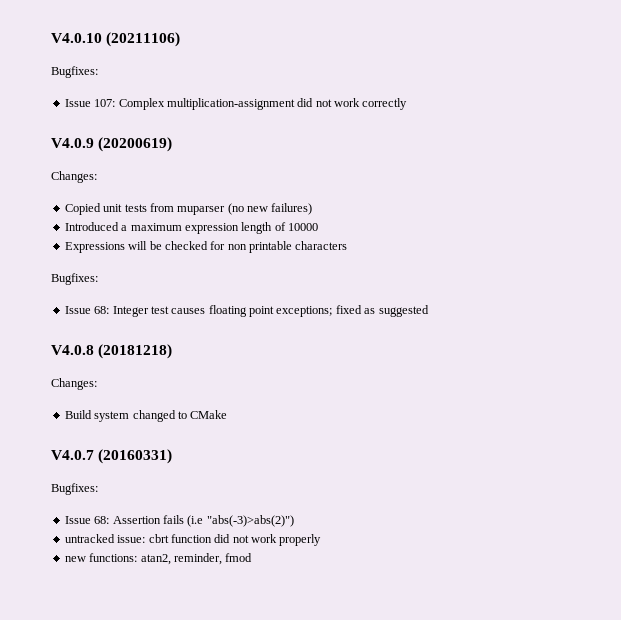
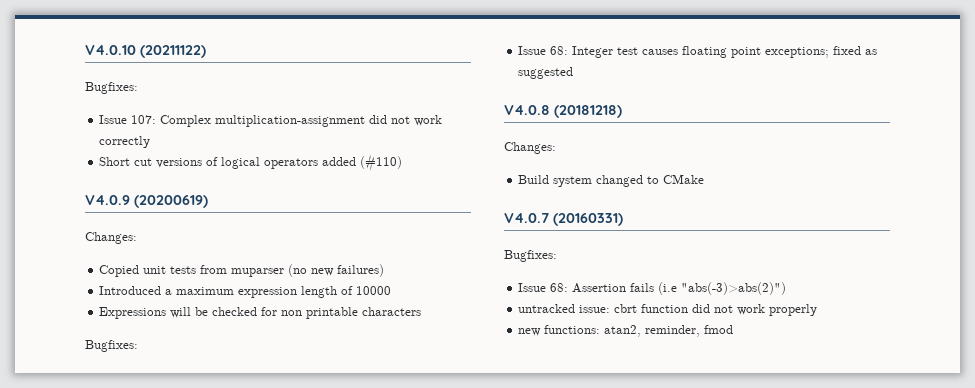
- V4.0.10 (20211106)
+ V4.0.10 (20211122)
+ Short cut versions of logical operators added (#110)

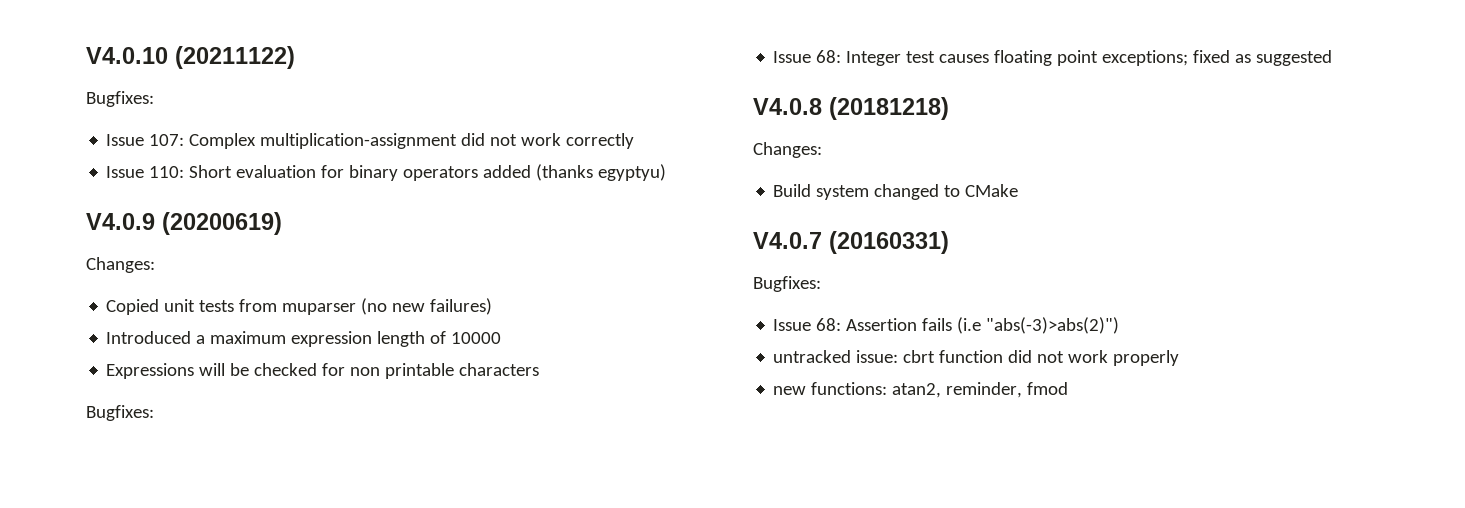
- Short cut versions of logical operators added (#110)
+ Issue 110: Short evaluation for binary operators added (thanks egyptyu)

